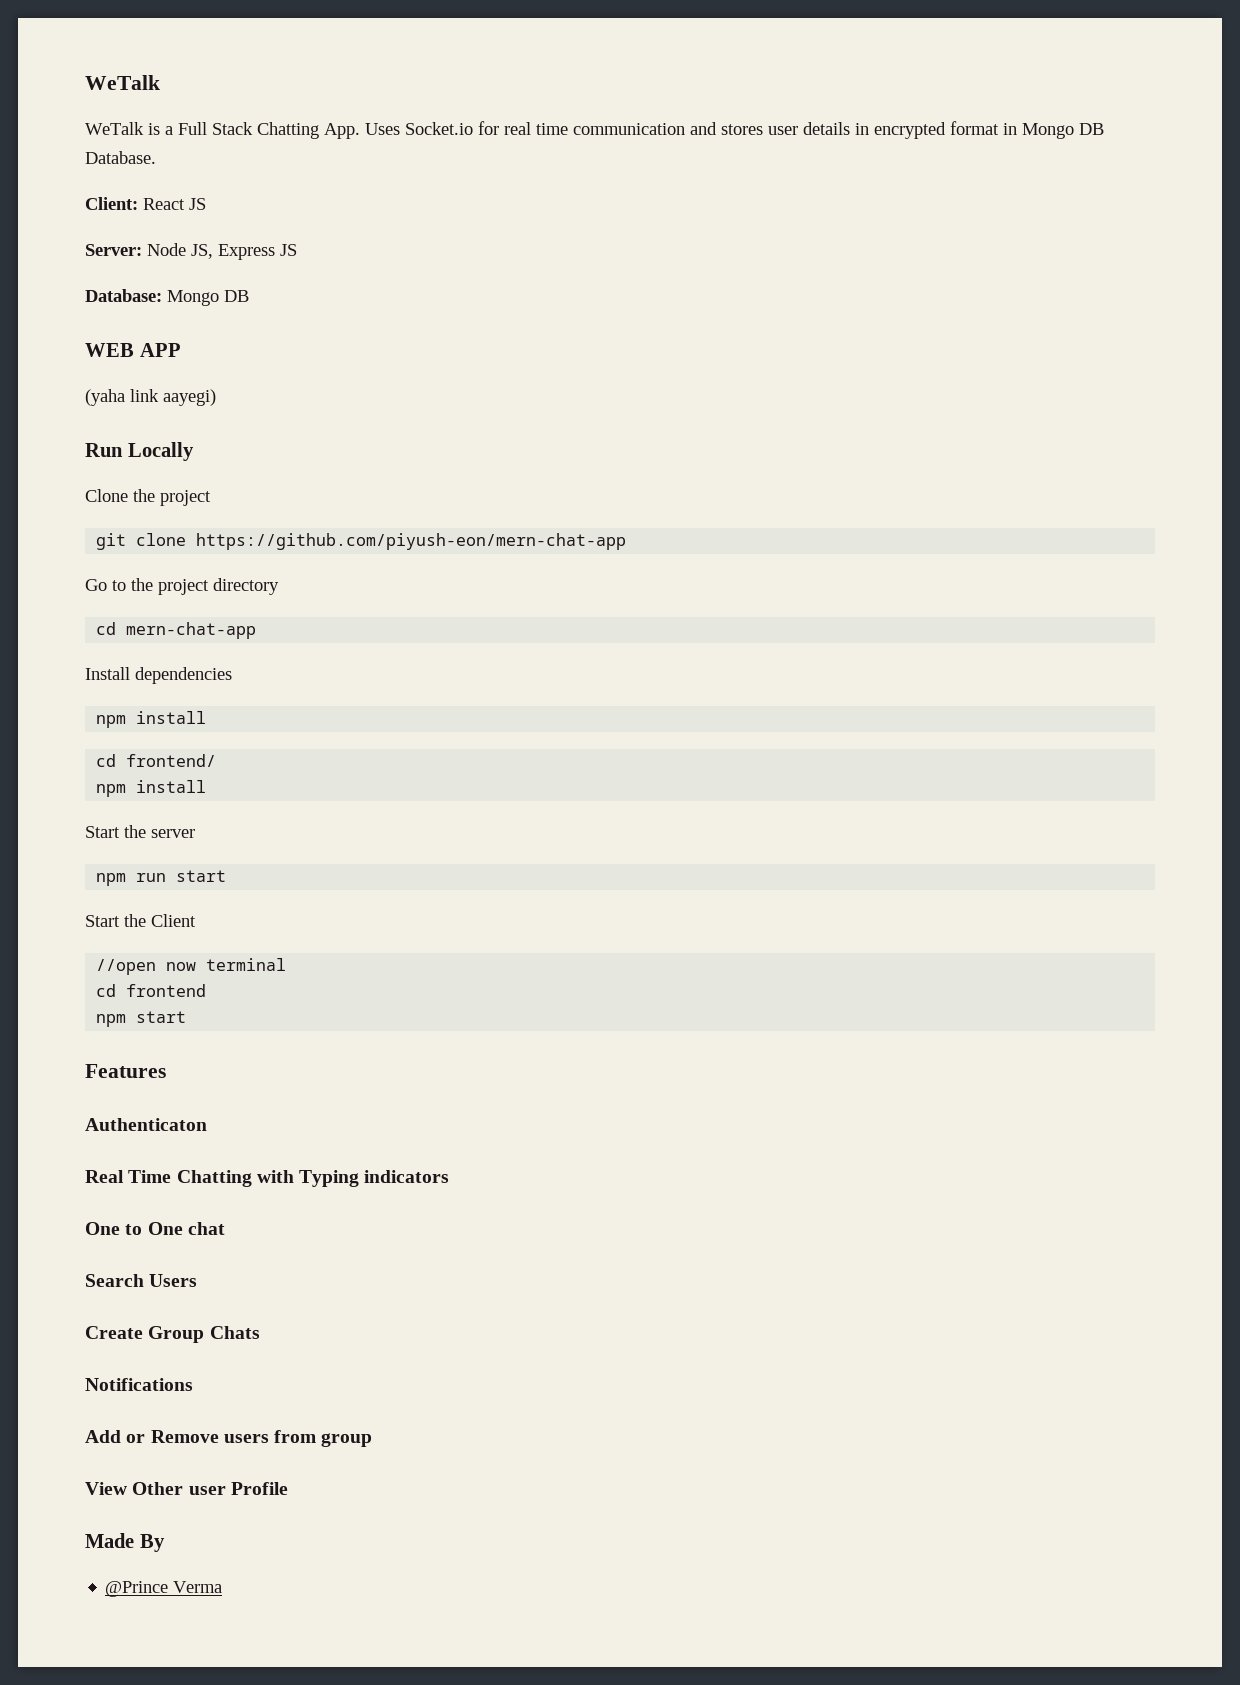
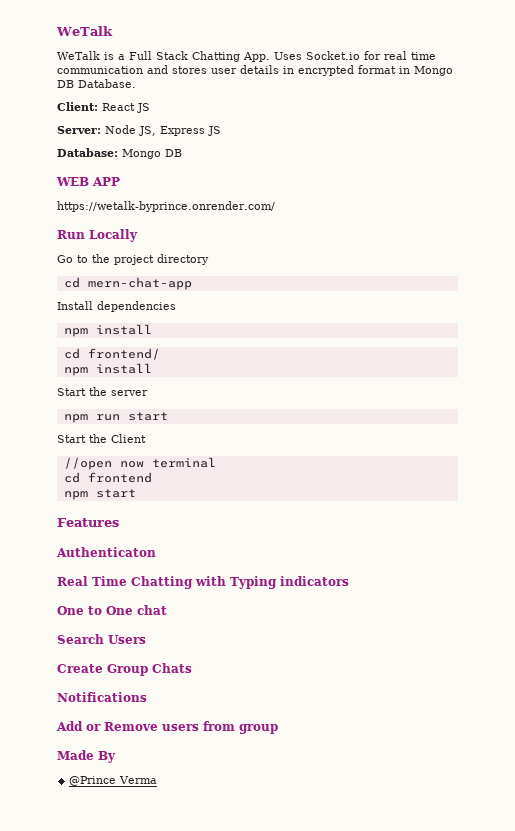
- (yaha link aayegi)
+ https://wetalk-byprince.onrender.com/
- Clone the project
- git clone https://github.com/piyush-eon/mern-chat-app
- View Other user Profile

